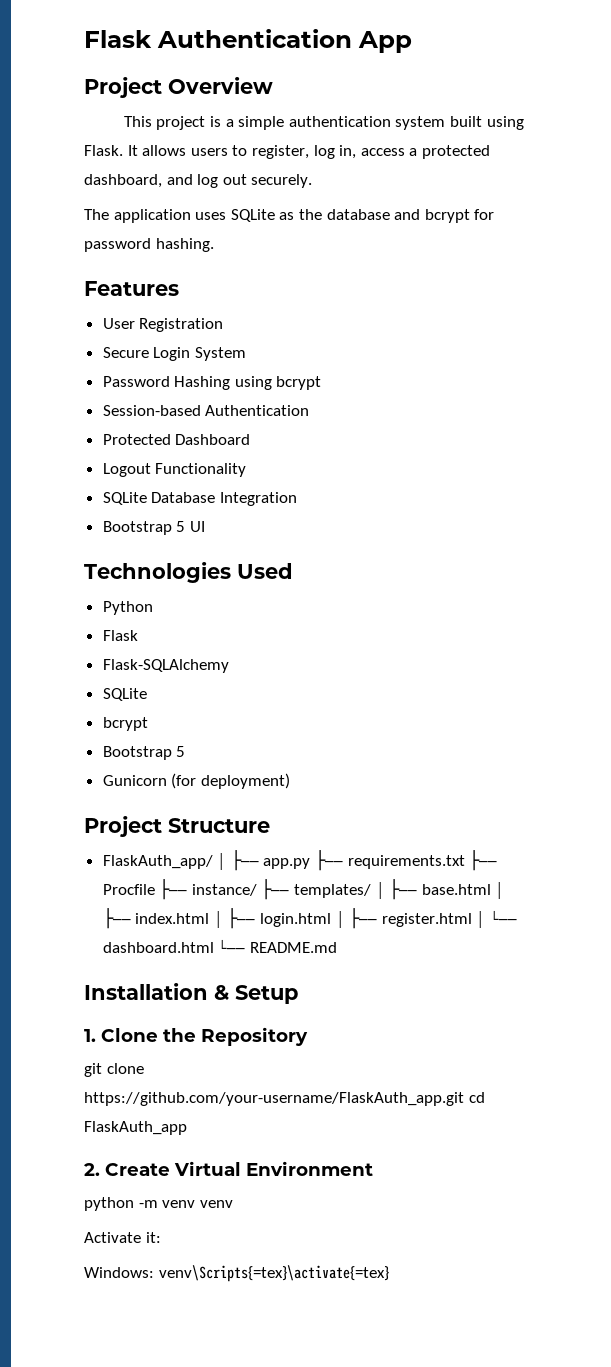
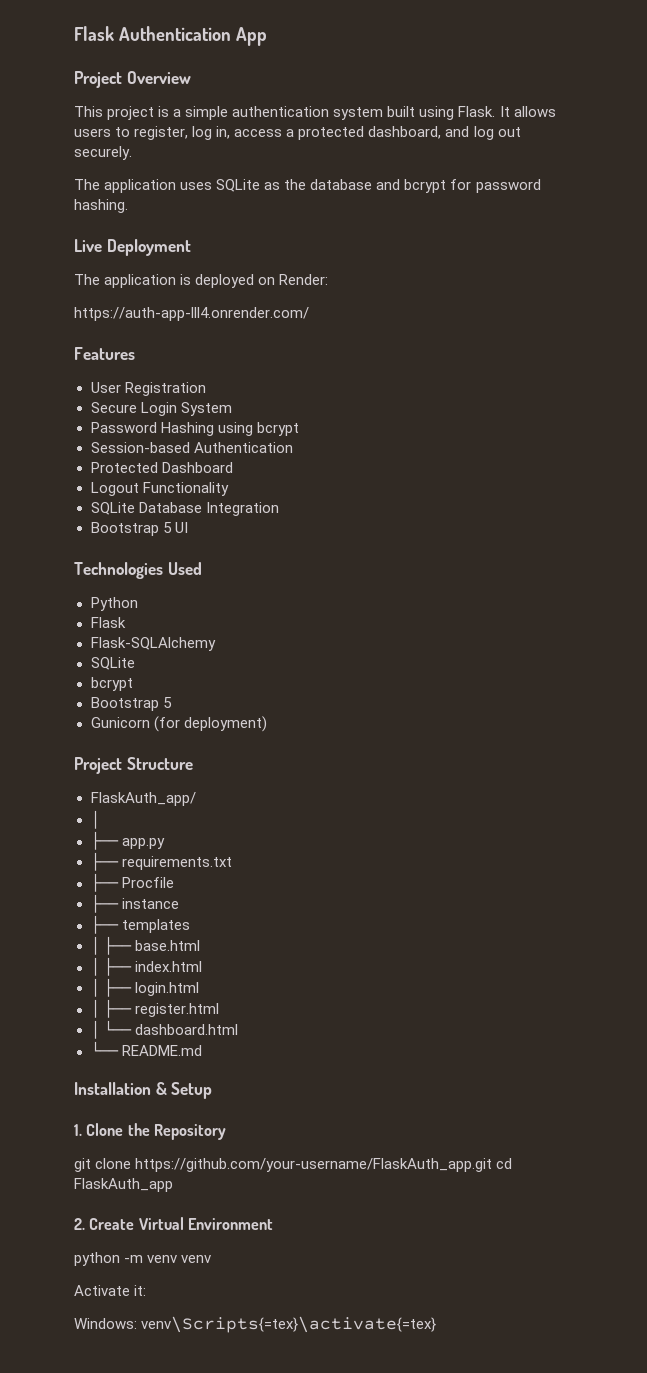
+ Live Deployment
+ The application is deployed on Render:
+ https://auth-app-lll4.onrender.com/
- FlaskAuth_app/ │ ├── app.py ├── requirements.txt ├── Procfile ├── instance/ ├── templates/ │ ├── base.html │ ├── index.html │ ├── login.html │ ├── register.html │ └── dashboard.html └── README.md
+ FlaskAuth_app/
+ │
+ ├── app.py
+ ├── requirements.txt
+ ├── Procfile
+ ├── instance
+ ├── templates
+ │ ├── base.html
+ │ ├── index.html
+ │ ├── login.html
+ │ ├── register.html
+ │ └── dashboard.html
+ └── README.md

